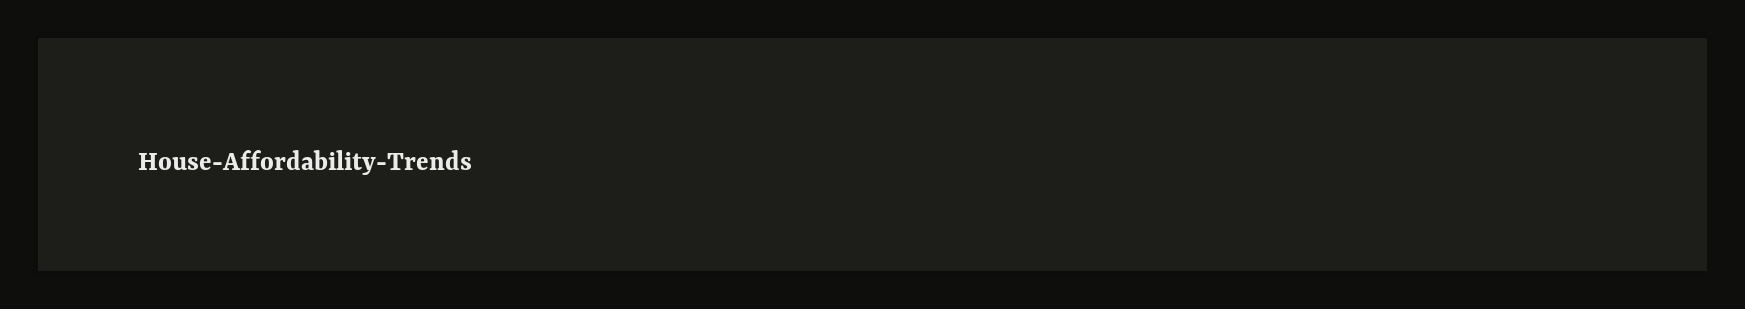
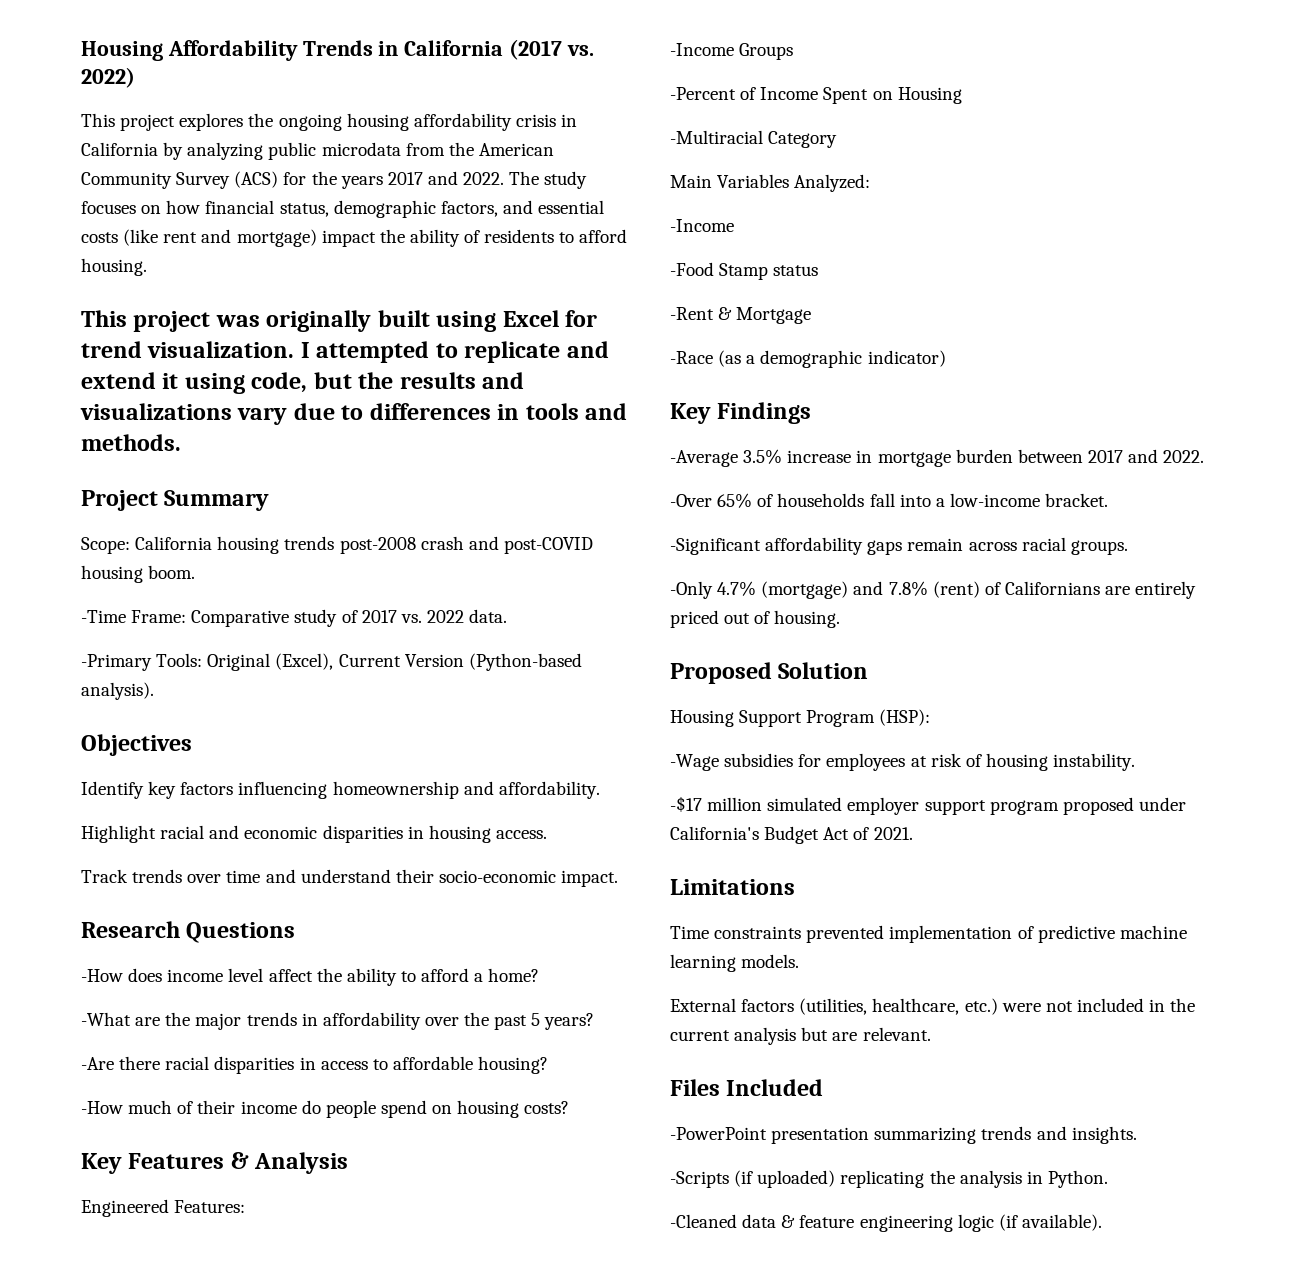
- House-Affordability-Trends
+ Housing Affordability Trends in California (2017 vs. 2022)
+ This project explores the ongoing housing affordability crisis in California by analyzing public microdata from the American Community Survey (ACS) for the years 2017 and 2022. The study focuses on how financial status, demographic factors, and essential costs (like rent and mortgage) impact the ability of residents to afford housing.
+ This project was originally built using Excel for trend visualization. I attempted to replicate and extend it using code, but the results and visualizations vary due to differences in tools and methods.
+ Project Summary
+ Scope: California housing trends post-2008 crash and post-COVID housing boom.
+ -Time Frame: Comparative study of 2017 vs. 2022 data.
+ -Primary Tools: Original (Excel), Current Version (Python-based analysis).
+ Objectives
+ Identify key factors influencing homeownership and affordability.
+ Highlight racial and economic disparities in housing access.
+ Track trends over time and understand their socio-economic impact.
+ Research Questions
+ -How does income level affect the ability to afford a home?
+ -What are the major trends in affordability over the past 5 years?
+ -Are there racial disparities in access to affordable housing?
+ -How much of their income do people spend on housing costs?
+ Key Features & Analysis
+ Engineered Features:
+ -Income Groups
+ -Percent of Income Spent on Housing
+ -Multiracial Category
+ Main Variables Analyzed:
+ -Income
+ -Food Stamp status
+ -Rent & Mortgage
+ -Race (as a demographic indicator)
+ Key Findings
+ -Average 3.5% increase in mortgage burden between 2017 and 2022.
+ -Over 65% of households fall into a low-income bracket.
+ -Significant affordability gaps remain across racial groups.
+ -Only 4.7% (mortgage) and 7.8% (rent) of Californians are entirely priced out of housing.
+ Proposed Solution
+ Housing Support Program (HSP):
+ -Wage subsidies for employees at risk of housing instability.
+ -$17 million simulated employer support program proposed under California's Budget Act of 2021.
+ Limitations
+ Time constraints prevented implementation of predictive machine learning models.
+ External factors (utilities, healthcare, etc.) were not included in the current analysis but are relevant.
+ Files Included
+ -PowerPoint presentation summarizing trends and insights.
+ -Scripts (if uploaded) replicating the analysis in Python.
+ -Cleaned data & feature engineering logic (if available).

